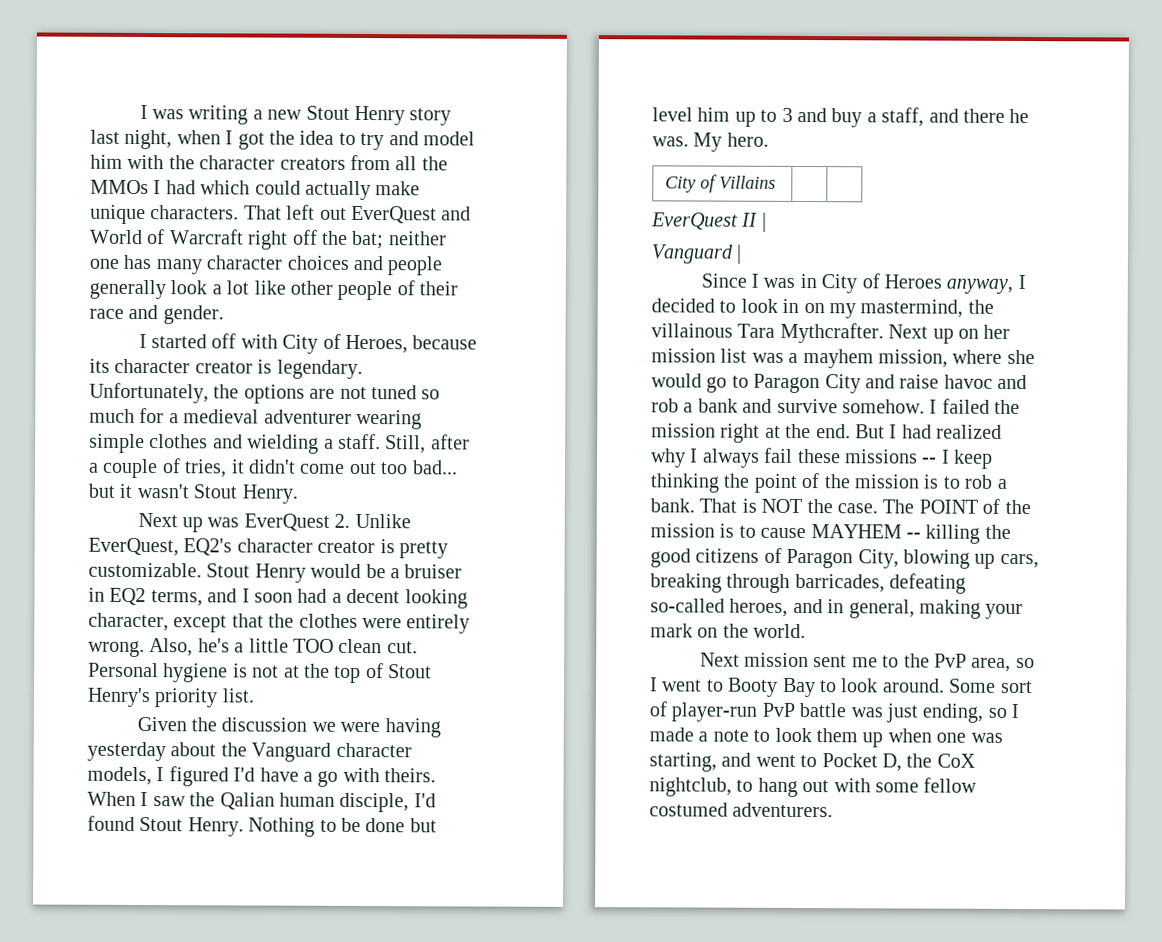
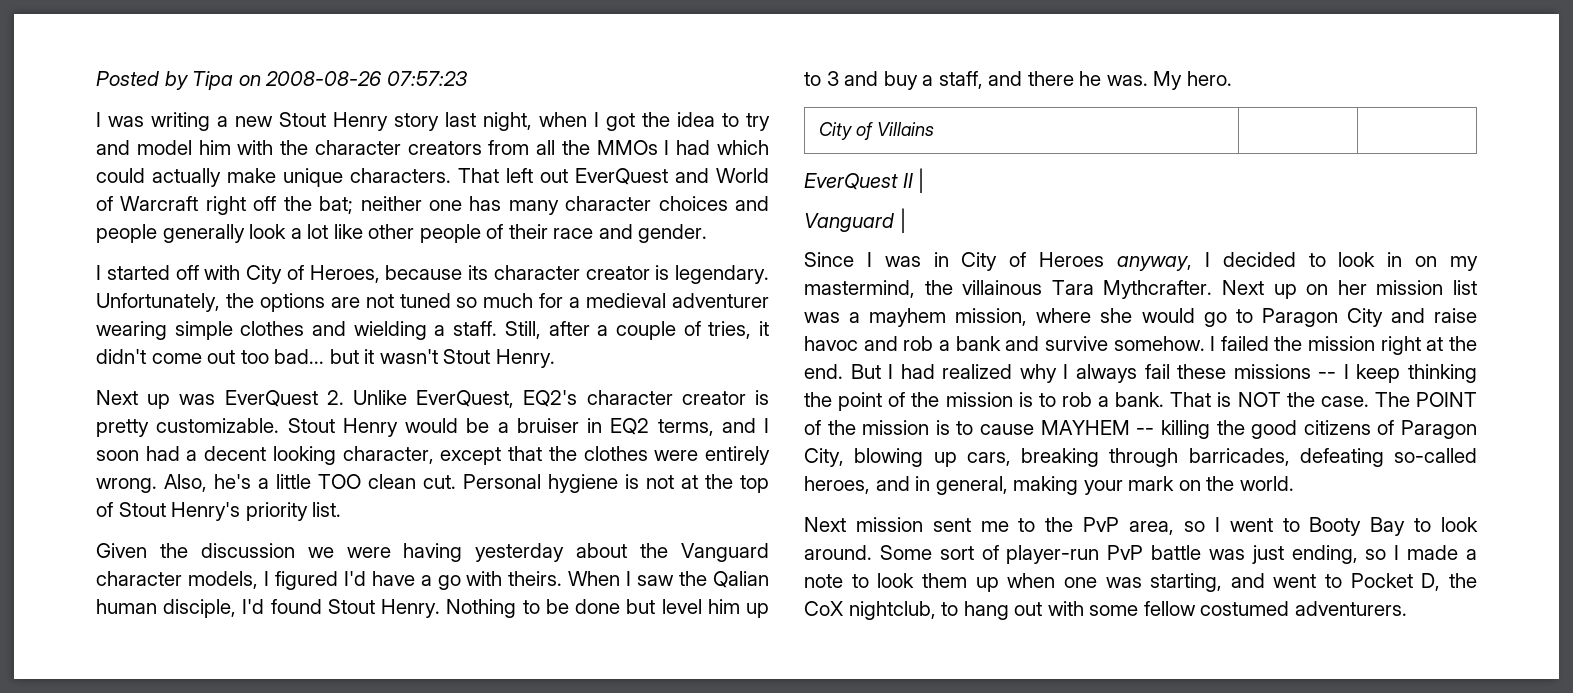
+ Posted by Tipa on 2008-08-26 07:57:23

